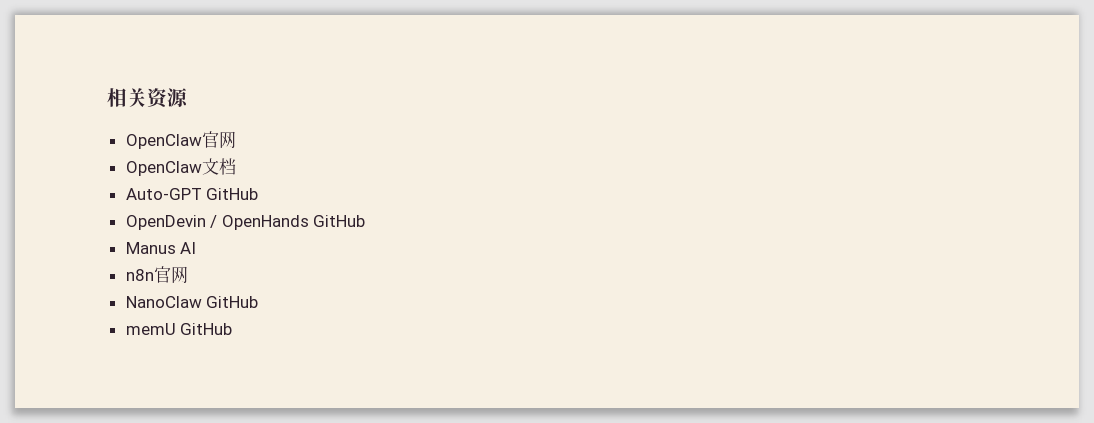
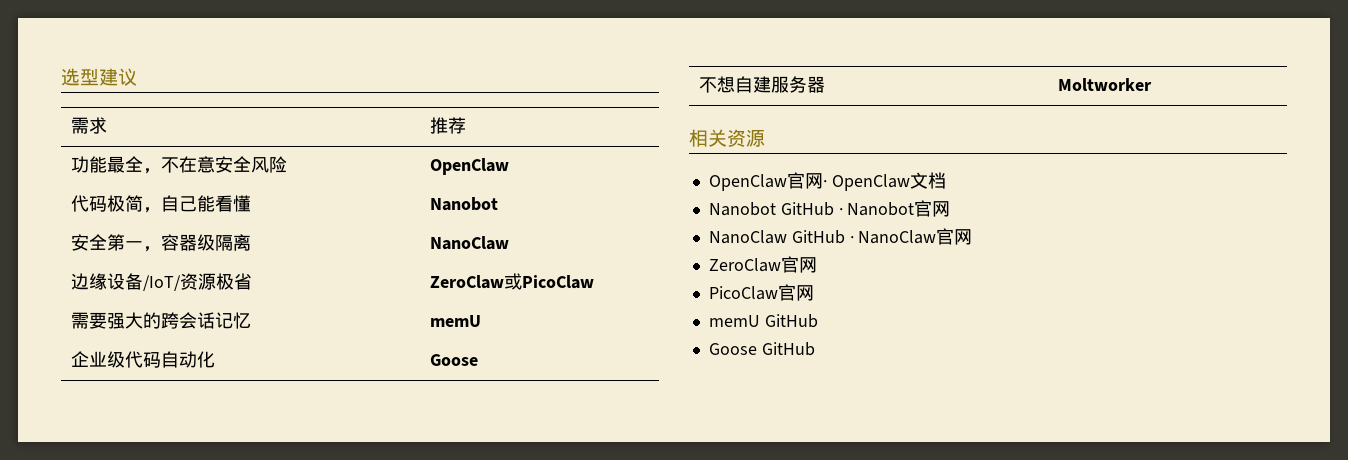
+ 选型建议
+ 需求 | 推荐
+ 功能最全，不在意安全风险 | OpenClaw
+ 代码极简，自己能看懂 | Nanobot
+ 安全第一，容器级隔离 | NanoClaw
+ 边缘设备/IoT/资源极省 | ZeroClaw或PicoClaw
+ 需要强大的跨会话记忆 | memU
+ 企业级代码自动化 | Goose
+ 不想自建服务器 | Moltworker
- OpenClaw官网
- OpenClaw文档
+ OpenClaw官网· OpenClaw文档
- Auto-GPT GitHub
- OpenDevin / OpenHands GitHub
- Manus AI
- n8n官网
- NanoClaw GitHub
+ Nanobot GitHub · Nanobot官网
+ NanoClaw GitHub · NanoClaw官网
+ ZeroClaw官网
+ PicoClaw官网
+ Goose GitHub

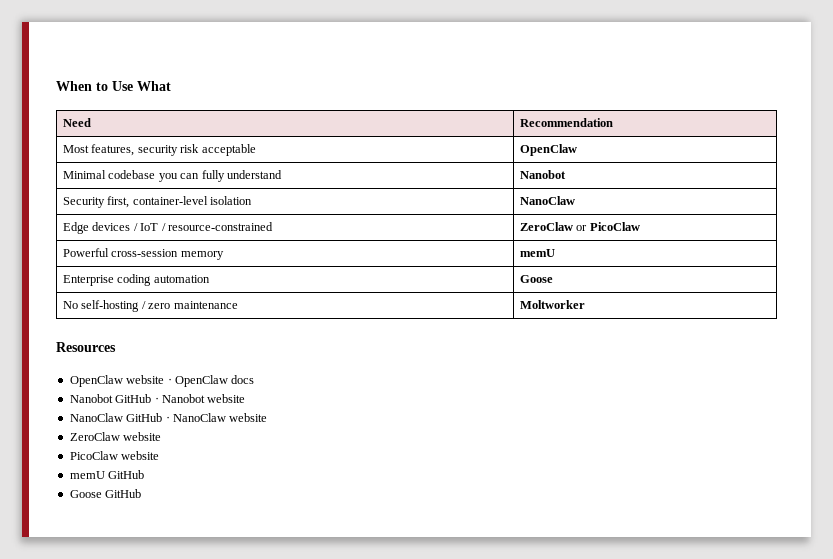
- 选型建议
- 需求 | 推荐
- 功能最全，不在意安全风险 | OpenClaw
- 代码极简，自己能看懂 | Nanobot
- 安全第一，容器级隔离 | NanoClaw
- 边缘设备/IoT/资源极省 | ZeroClaw或PicoClaw
+ When to Use What
+ Need | Recommendation
+ Most features, security risk acceptable | OpenClaw
+ Minimal codebase you can fully understand | Nanobot
+ Security first, container-level isolation | NanoClaw
+ Edge devices / IoT / resource-constrained | ZeroClaw or PicoClaw
- 需要强大的跨会话记忆 | memU
- 企业级代码自动化 | Goose
- 不想自建服务器 | Moltworker
+ Powerful cross-session memory | memU
+ Enterprise coding automation | Goose
+ No self-hosting / zero maintenance | Moltworker
- 相关资源
- OpenClaw官网· OpenClaw文档
+ Resources
+ OpenClaw website · OpenClaw docs
- Nanobot GitHub · Nanobot官网
+ Nanobot GitHub · Nanobot website
- NanoClaw GitHub · NanoClaw官网
- ZeroClaw官网
- PicoClaw官网
+ NanoClaw GitHub · NanoClaw website
+ ZeroClaw website
+ PicoClaw website

